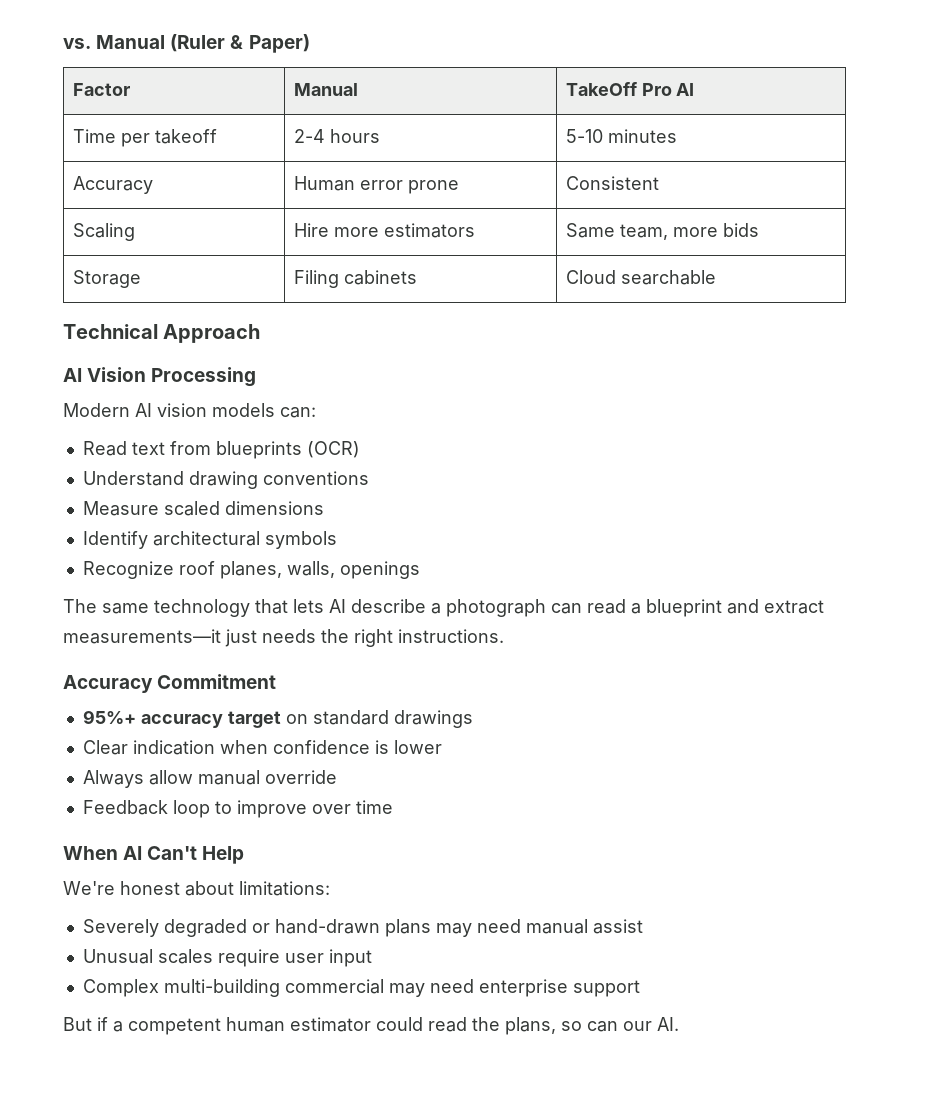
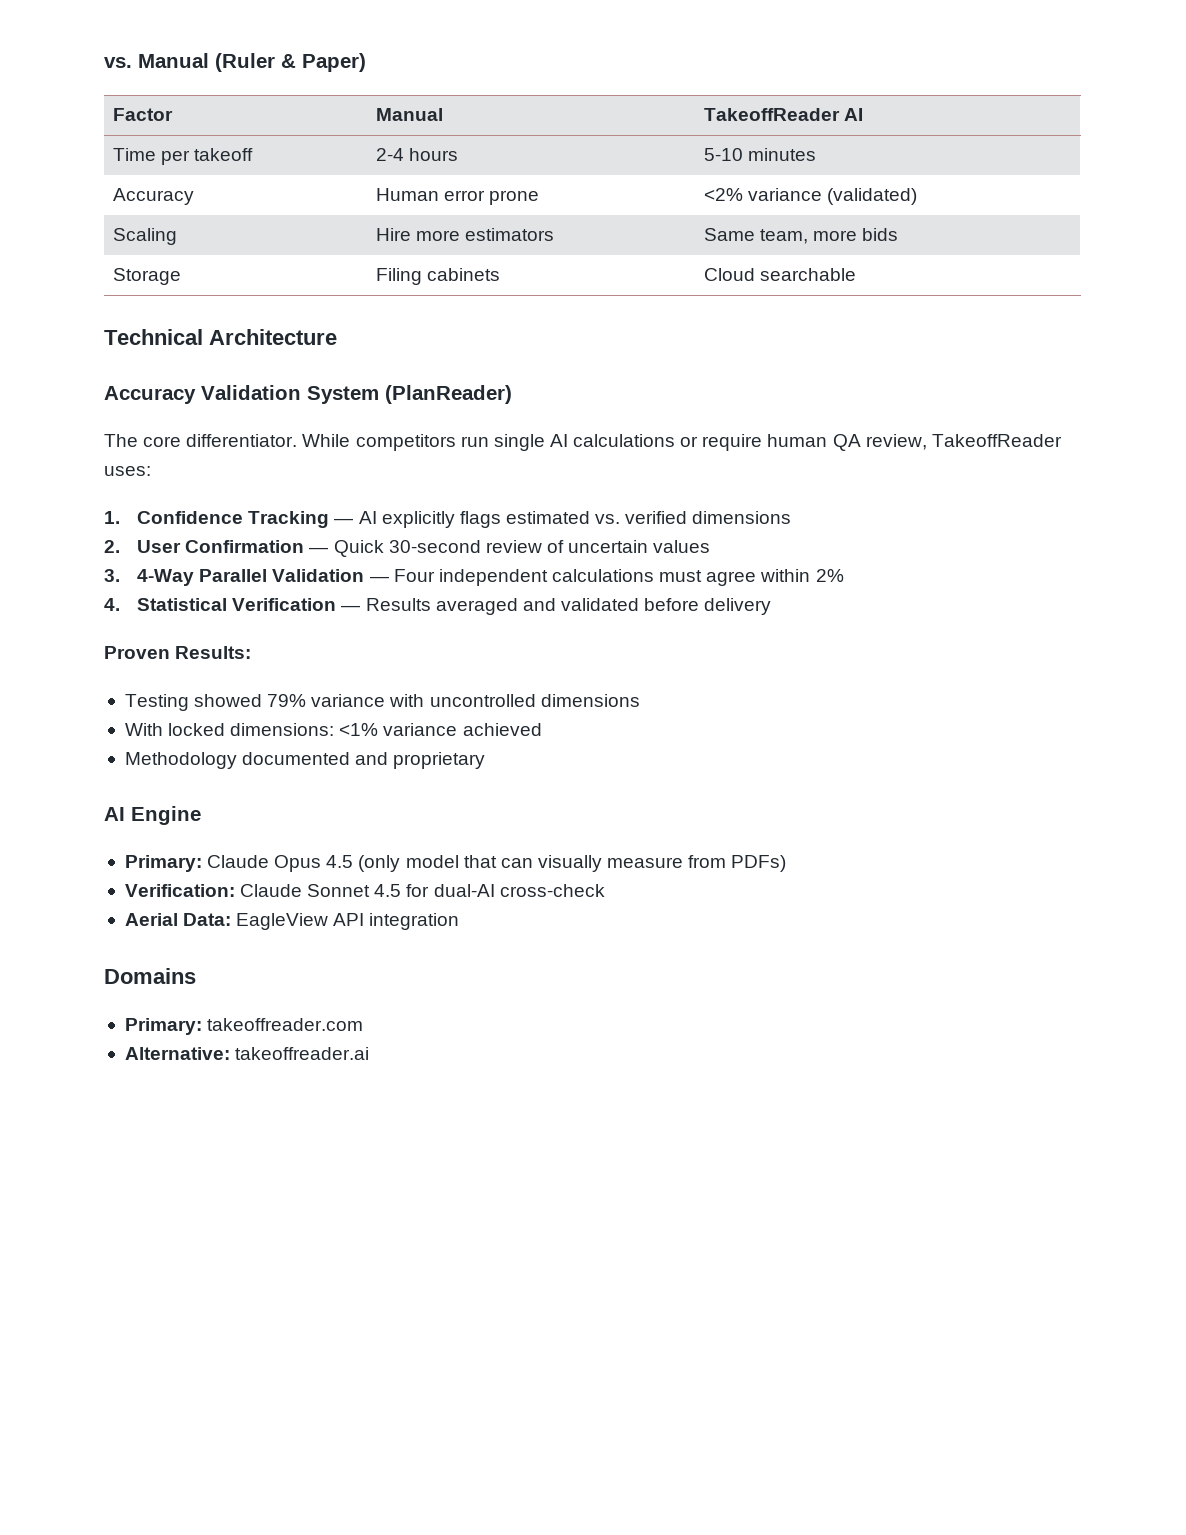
- Factor | Manual | TakeOff Pro AI
+ Factor | Manual | TakeoffReader AI
- Accuracy | Human error prone | Consistent
+ Accuracy | Human error prone | <2% variance (validated)
- Technical Approach
- AI Vision Processing
- Modern AI vision models can:
- Read text from blueprints (OCR)
- Understand drawing conventions
- Measure scaled dimensions
- Identify architectural symbols
- Recognize roof planes, walls, openings
- The same technology that lets AI describe a photograph can read a blueprint and extract measurements—it just needs the right instructions.
- Accuracy Commitment
- 95%+ accuracy target on standard drawings
- Clear indication when confidence is lower
- Always allow manual override
- Feedback loop to improve over time
- When AI Can't Help
- We're honest about limitations:
- Severely degraded or hand-drawn plans may need manual assist
- Unusual scales require user input
- Complex multi-building commercial may need enterprise support
- But if a competent human estimator could read the plans, so can our AI.
+ Technical Architecture
+ Accuracy Validation System (PlanReader)
+ The core differentiator. While competitors run single AI calculations or require human QA review, TakeoffReader uses:
+ 1. Confidence Tracking — AI explicitly flags estimated vs. verified dimensions
+ 2. User Confirmation — Quick 30-second review of uncertain values
+ 3. 4-Way Parallel Validation — Four independent calculations must agree within 2%
+ 4. Statistical Verification — Results averaged and validated before delivery
+ Proven Results:
+ Testing showed 79% variance with uncontrolled dimensions
+ With locked dimensions: <1% variance achieved
+ Methodology documented and proprietary
+ AI Engine
+ Primary: Claude Opus 4.5 (only model that can visually measure from PDFs)
+ Verification: Claude Sonnet 4.5 for dual-AI cross-check
+ Aerial Data: EagleView API integration
+ Domains
+ Primary: takeoffreader.com
+ Alternative: takeoffreader.ai

